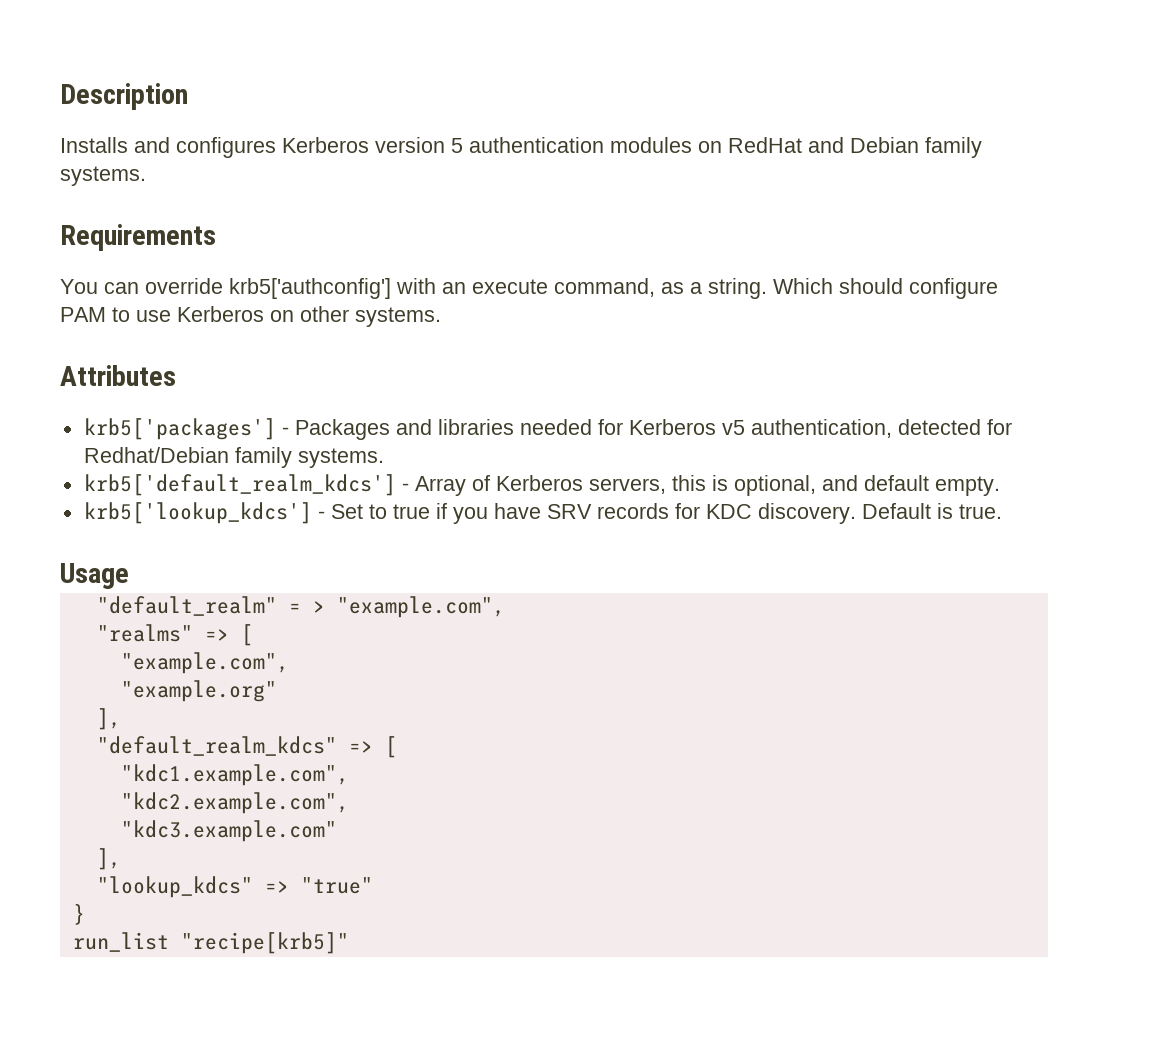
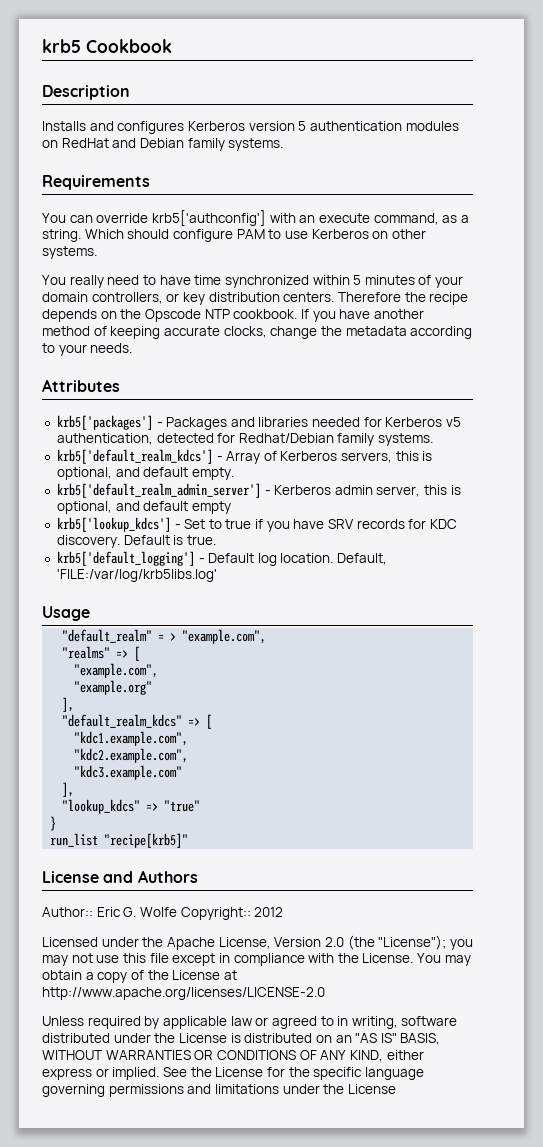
+ krb5 Cookbook
+ You really need to have time synchronized within 5 minutes of your domain controllers, or key distribution centers. Therefore the recipe depends on the Opscode NTP cookbook. If you have another method of keeping accurate clocks, change the metadata according to your needs.
+ krb5['default_realm_admin_server'] - Kerberos admin server, this is optional, and default empty
+ krb5['default_logging'] - Default log location. Default, 'FILE:/var/log/krb5libs.log'
+ License and Authors
+ Author:: Eric G. Wolfe Copyright:: 2012
+ Licensed under the Apache License, Version 2.0 (the "License"); you may not use this file except in compliance with the License. You may obtain a copy of the License at http://www.apache.org/licenses/LICENSE-2.0
+ Unless required by applicable law or agreed to in writing, software distributed under the License is distributed on an "AS IS" BASIS, WITHOUT WARRANTIES OR CONDITIONS OF ANY KIND, either express or implied. See the License for the specific language governing permissions and limitations under the License

